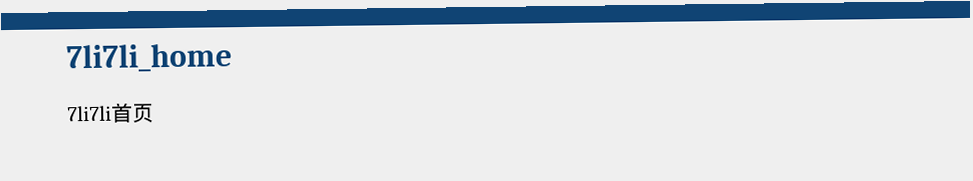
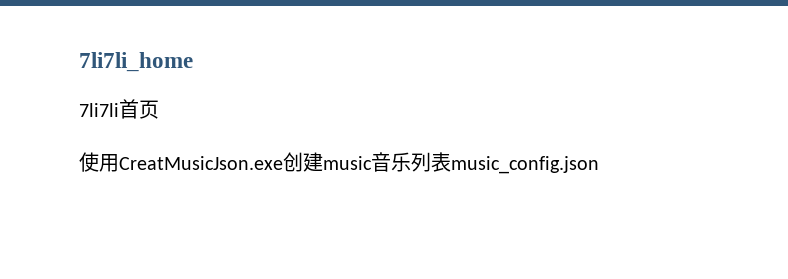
+ 使用CreatMusicJson.exe创建music音乐列表music_config.json

